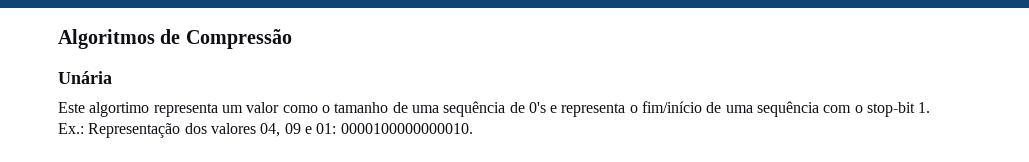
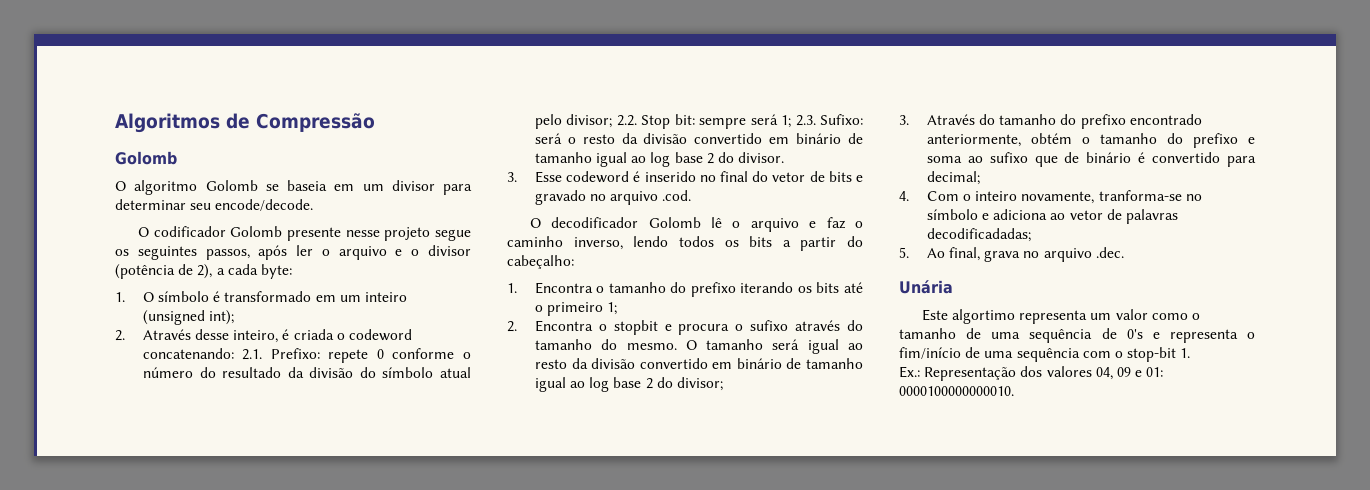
  Algoritmos de Compressão
+ Golomb
+ O algoritmo Golomb se baseia em um divisor para determinar seu encode/decode.
+ O codificador Golomb presente nesse projeto segue os seguintes passos, após ler o arquivo e o divisor (potência de 2), a cada byte:
+ 1. O símbolo é transformado em um inteiro (unsigned int);
+ 2. Através desse inteiro, é criada o codeword concatenando: 2.1. Prefixo: repete 0 conforme o número do resultado da divisão do símbolo atual pelo divisor; 2.2. Stop bit: sempre será 1; 2.3. Sufixo: será o resto da divisão convertido em binário de tamanho igual ao log base 2 do divisor.
+ 3. Esse codeword é inserido no final do vetor de bits e gravado no arquivo .cod.
+ O decodificador Golomb lê o arquivo e faz o caminho inverso, lendo todos os bits a partir do cabeçalho:
+ 1. Encontra o tamanho do prefixo iterando os bits até o primeiro 1;
+ 2. Encontra o stopbit e procura o sufixo através do tamanho do mesmo. O tamanho será igual ao resto da divisão convertido em binário de tamanho igual ao log base 2 do divisor;
+ 3. Através do tamanho do prefixo encontrado anteriormente, obtém o tamanho do prefixo e soma ao sufixo que de binário é convertido para decimal;
+ 4. Com o inteiro novamente, tranforma-se no símbolo e adiciona ao vetor de palavras decodificadadas;
+ 5. Ao final, grava no arquivo .dec.

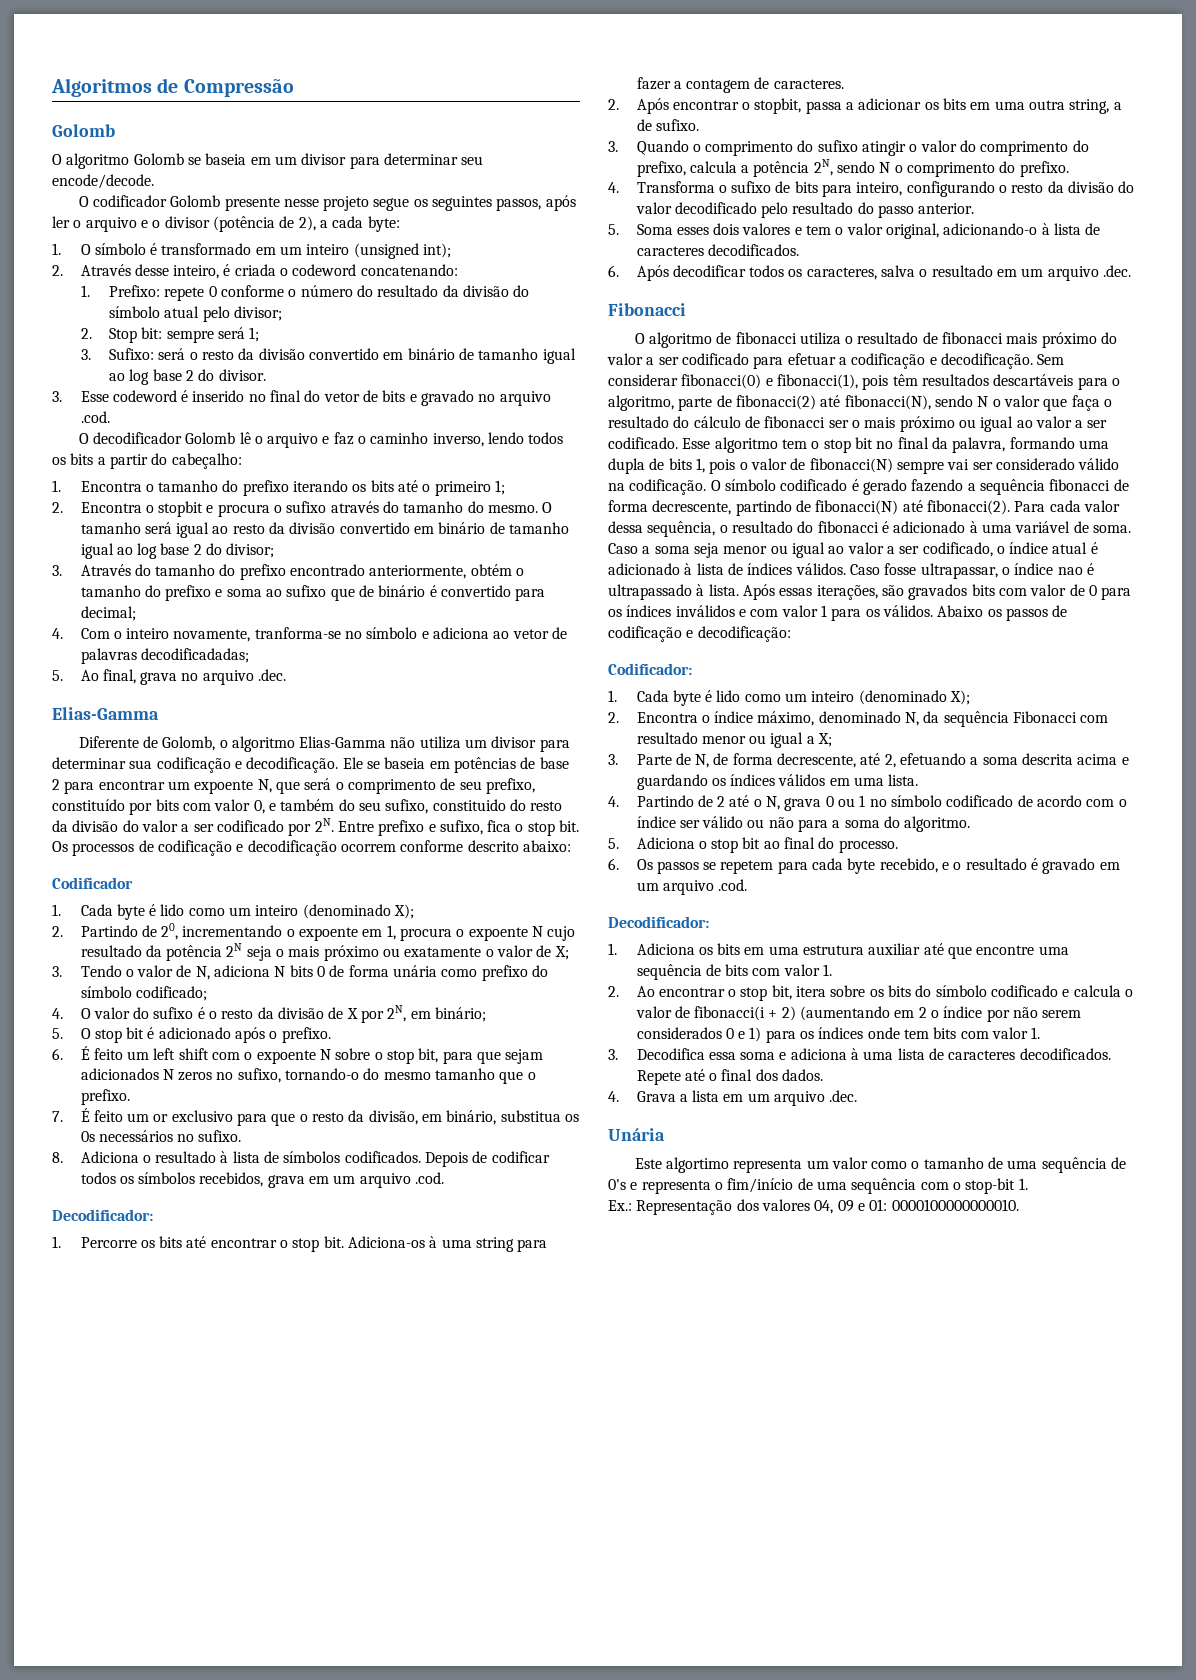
- 2. Através desse inteiro, é criada o codeword concatenando: 2.1. Prefixo: repete 0 conforme o número do resultado da divisão do símbolo atual pelo divisor; 2.2. Stop bit: sempre será 1; 2.3. Sufixo: será o resto da divisão convertido em binário de tamanho igual ao log base 2 do divisor.
+ 2. Através desse inteiro, é criada o codeword concatenando:
+ 1. Prefixo: repete 0 conforme o número do resultado da divisão do símbolo atual pelo divisor;
+ 2. Stop bit: sempre será 1;
+ 3. Sufixo: será o resto da divisão convertido em binário de tamanho igual ao log base 2 do divisor.
  5. Ao final, grava no arquivo .dec.
+ Elias-Gamma
+ Diferente de Golomb, o algoritmo Elias-Gamma não utiliza um divisor para determinar sua codificação e decodificação. Ele se baseia em potências de base 2 para encontrar um expoente N, que será o comprimento de seu prefixo, constituído por bits com valor 0, e também do seu sufixo, constituido do resto da divisão do valor a ser codificado por 2N. Entre prefixo e sufixo, fica o stop bit. Os processos de codificação e decodificação ocorrem conforme descrito abaixo:
+ Codificador
+ 1. Cada byte é lido como um inteiro (denominado X);
+ 2. Partindo de 20, incrementando o expoente em 1, procura o expoente N cujo resultado da potência 2N seja o mais próximo ou exatamente o valor de X;
+ 3. Tendo o valor de N, adiciona N bits 0 de forma unária como prefixo do símbolo codificado;
+ 4. O valor do sufixo é o resto da divisão de X por 2N, em binário;
+ 5. O stop bit é adicionado após o prefixo.
+ 6. É feito um left shift com o expoente N sobre o stop bit, para que sejam adicionados N zeros no sufixo, tornando-o do mesmo tamanho que o prefixo.
+ 7. É feito um or exclusivo para que o resto da divisão, em binário, substitua os 0s necessários no sufixo.
+ 8. Adiciona o resultado à lista de símbolos codificados. Depois de codificar todos os símbolos recebidos, grava em um arquivo .cod.
+ Decodificador:
+ 1. Percorre os bits até encontrar o stop bit. Adiciona-os à uma string para fazer a contagem de caracteres.
+ 2. Após encontrar o stopbit, passa a adicionar os bits em uma outra string, a de sufixo.
+ 3. Quando o comprimento do sufixo atingir o valor do comprimento do prefixo, calcula a potência 2N, sendo N o comprimento do prefixo.
+ 4. Transforma o sufixo de bits para inteiro, configurando o resto da divisão do valor decodificado pelo resultado do passo anterior.
+ 5. Soma esses dois valores e tem o valor original, adicionando-o à lista de caracteres decodificados.
+ 6. Após decodificar todos os caracteres, salva o resultado em um arquivo .dec.
+ Fibonacci
+ O algoritmo de fibonacci utiliza o resultado de fibonacci mais próximo do valor a ser codificado para efetuar a codificação e decodificação. Sem considerar fibonacci(0) e fibonacci(1), pois têm resultados descartáveis para o algoritmo, parte de fibonacci(2) até fibonacci(N), sendo N o valor que faça o resultado do cálculo de fibonacci ser o mais próximo ou igual ao valor a ser codificado. Esse algoritmo tem o stop bit no final da palavra, formando uma dupla de bits 1, pois o valor de fibonacci(N) sempre vai ser considerado válido na codificação. O símbolo codificado é gerado fazendo a sequência fibonacci de forma decrescente, partindo de fibonacci(N) até fibonacci(2). Para cada valor dessa sequência, o resultado do fibonacci é adicionado à uma variável de soma. Caso a soma seja menor ou igual ao valor a ser codificado, o índice atual é adicionado à lista de índices válidos. Caso fosse ultrapassar, o índice nao é ultrapassado à lista. Após essas iterações, são gravados bits com valor de 0 para os índices inválidos e com valor 1 para os válidos. Abaixo os passos de codificação e decodificação:
+ Codificador:
+ 1. Cada byte é lido como um inteiro (denominado X);
+ 2. Encontra o índice máximo, denominado N, da sequência Fibonacci com resultado menor ou igual a X;
+ 3. Parte de N, de forma decrescente, até 2, efetuando a soma descrita acima e guardando os índices válidos em uma lista.
+ 4. Partindo de 2 até o N, grava 0 ou 1 no símbolo codificado de acordo com o índice ser válido ou não para a soma do algoritmo.
+ 5. Adiciona o stop bit ao final do processo.
+ 6. Os passos se repetem para cada byte recebido, e o resultado é gravado em um arquivo .cod.
+ Decodificador:
+ 1. Adiciona os bits em uma estrutura auxiliar até que encontre uma sequência de bits com valor 1.
+ 2. Ao encontrar o stop bit, itera sobre os bits do símbolo codificado e calcula o valor de fibonacci(i + 2) (aumentando em 2 o índice por não serem considerados 0 e 1) para os índices onde tem bits com valor 1.
+ 3. Decodifica essa soma e adiciona à uma lista de caracteres decodificados. Repete até o final dos dados.
+ 4. Grava a lista em um arquivo .dec.

